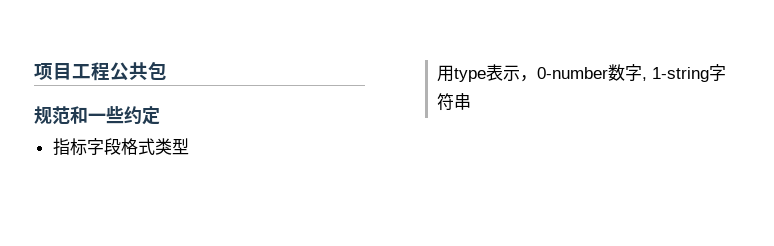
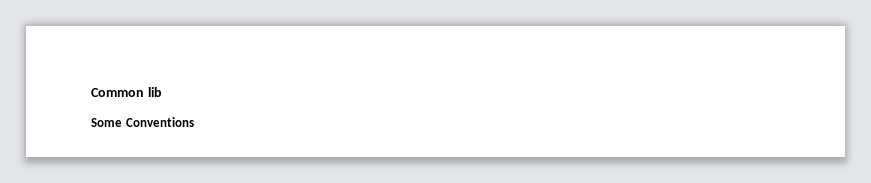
- 项目工程公共包
- 规范和一些约定
- 指标字段格式类型
- 用type表示，0-number数字, 1-string字符串
+ Common lib
+ Some Conventions

